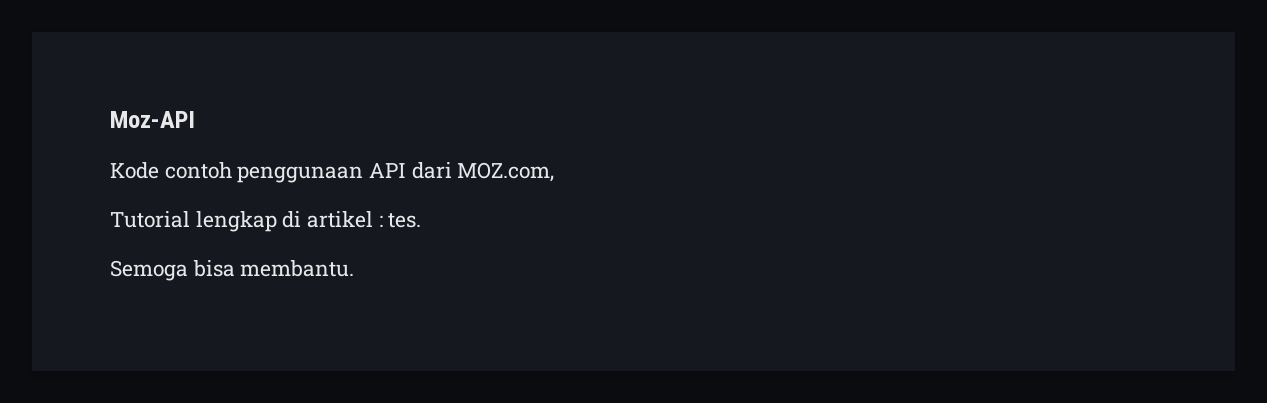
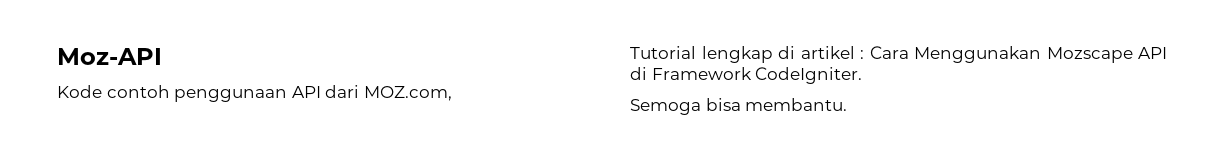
- Tutorial lengkap di artikel : tes.
+ Tutorial lengkap di artikel : Cara Menggunakan Mozscape API di Framework CodeIgniter.

